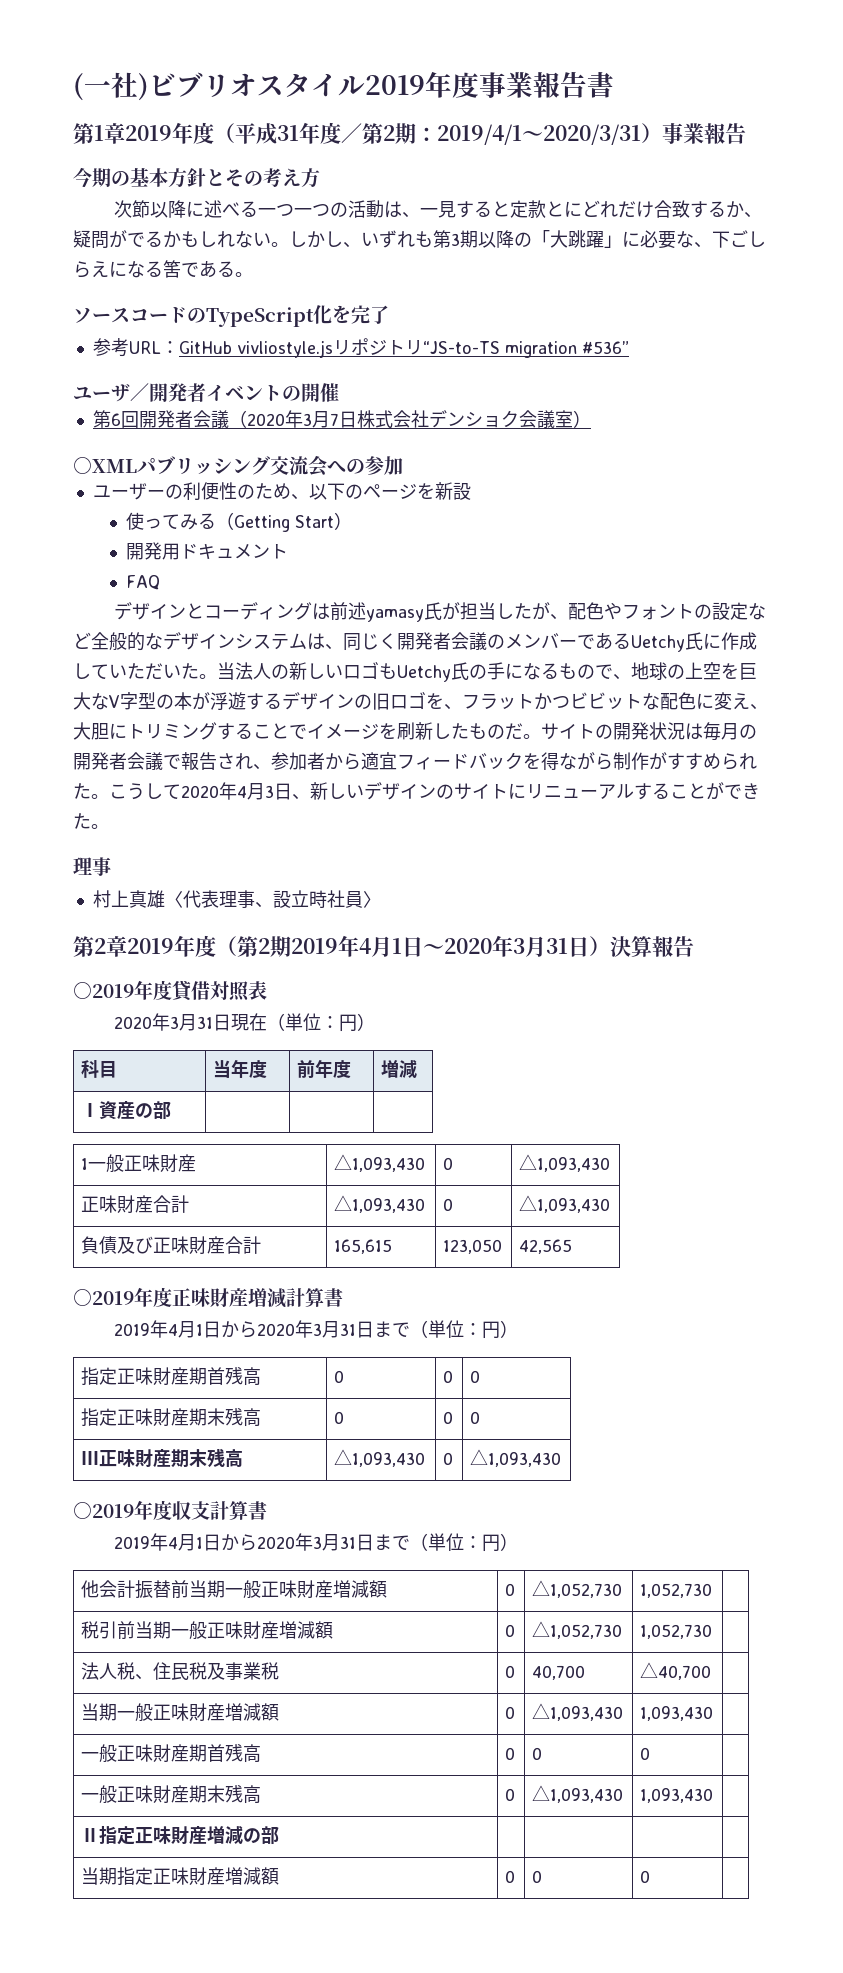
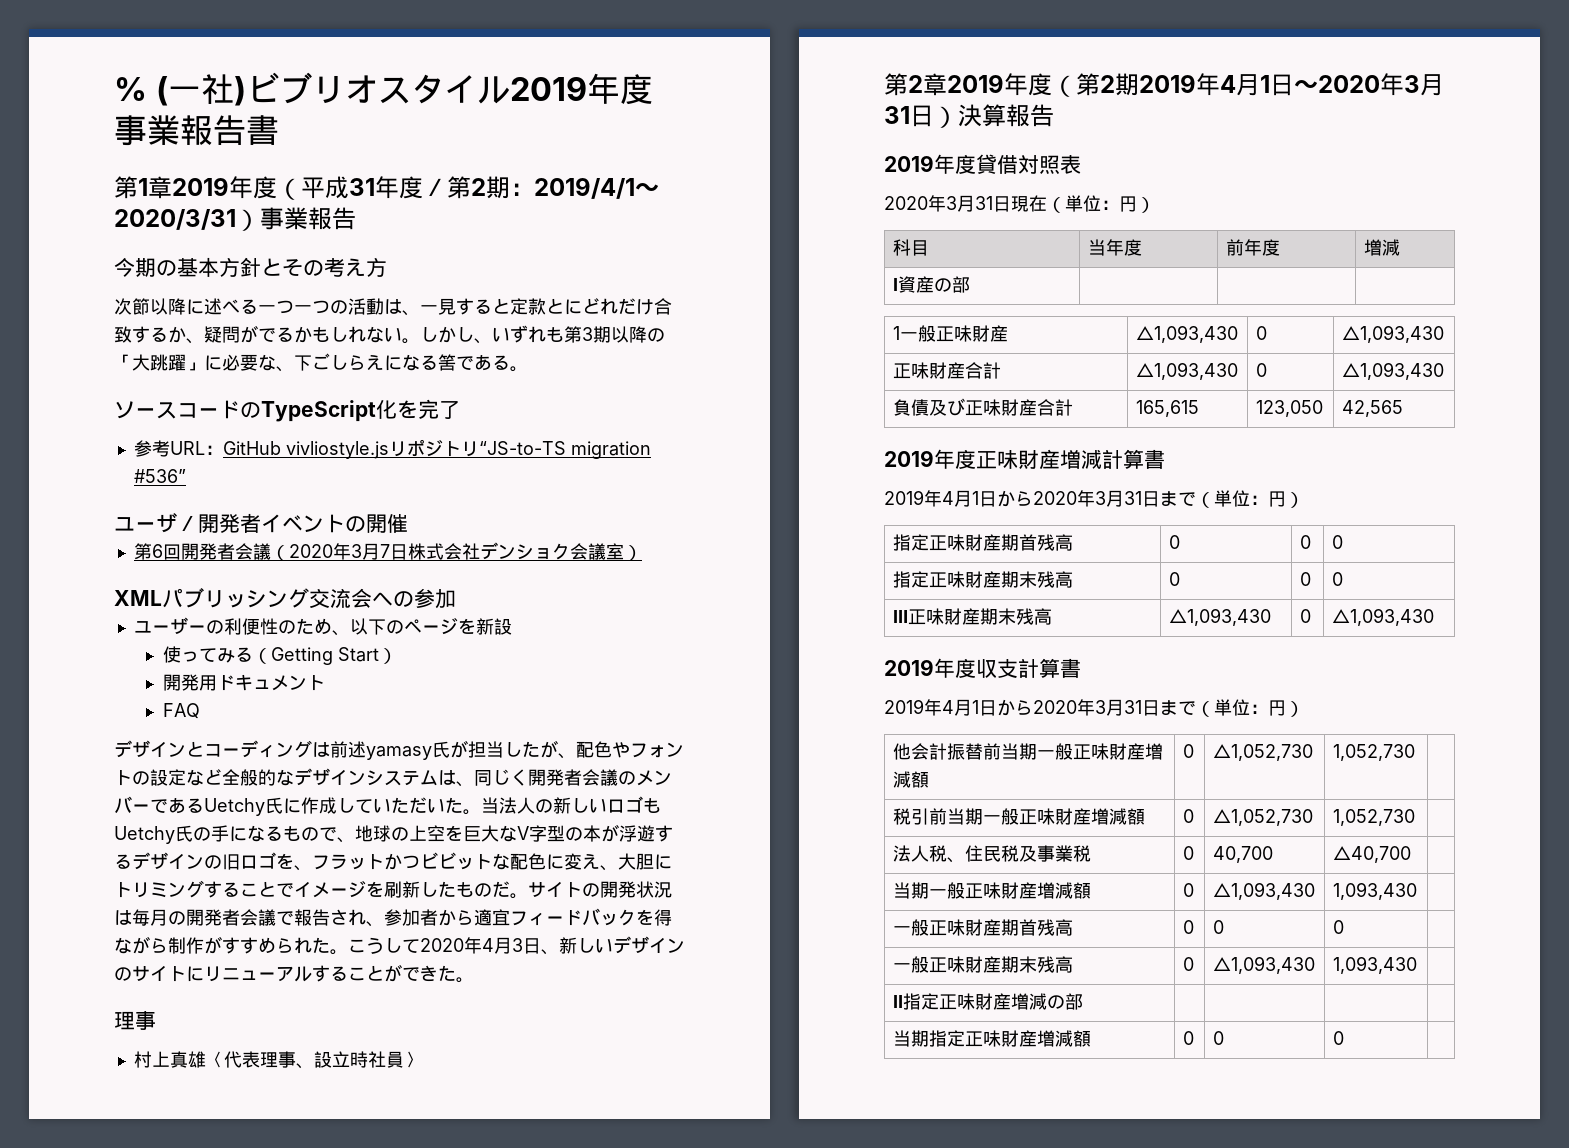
- (一社)ビブリオスタイル2019年度事業報告書
+ % (一社)ビブリオスタイル2019年度事業報告書
- ○XMLパブリッシング交流会への参加
+ XMLパブリッシング交流会への参加
- ○2019年度貸借対照表
+ 2019年度貸借対照表
- ○2019年度正味財産増減計算書
+ 2019年度正味財産増減計算書
- ○2019年度収支計算書
+ 2019年度収支計算書

